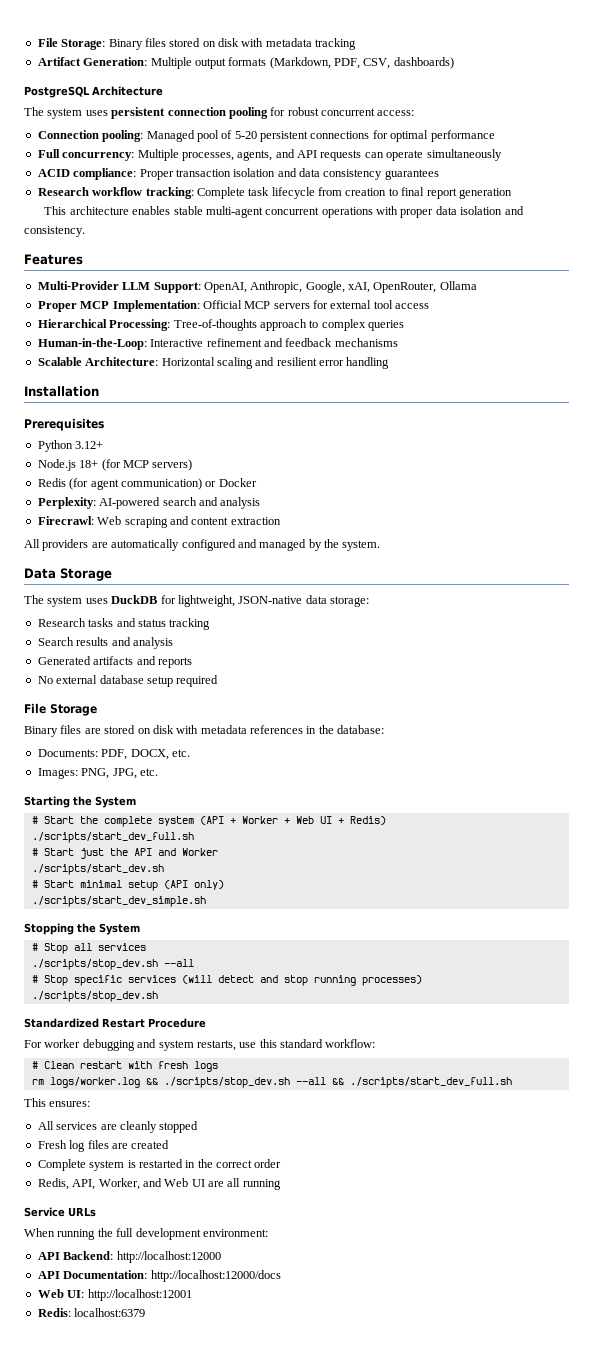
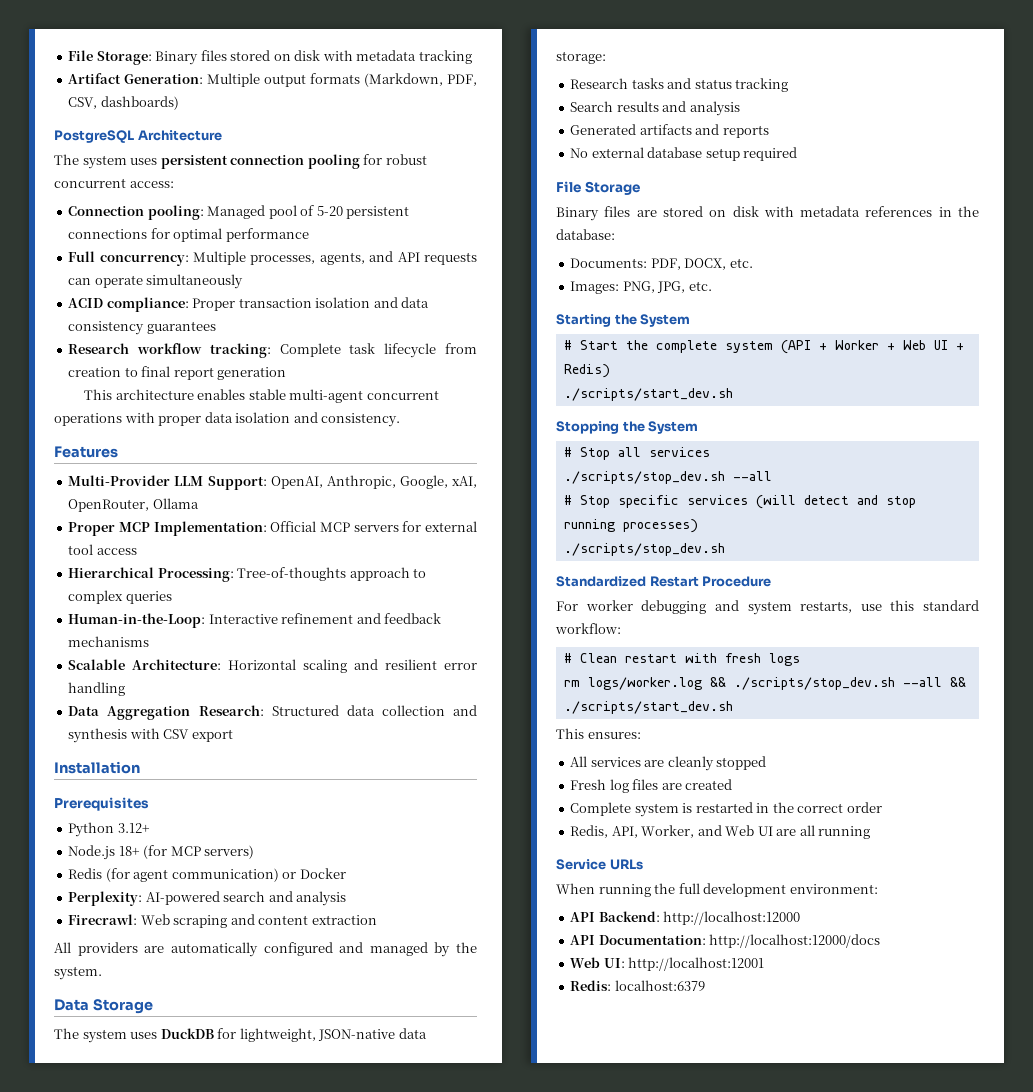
+ Data Aggregation Research: Structured data collection and synthesis with CSV export
  # Start the complete system (API + Worker + Web UI + Redis)
- ./scripts/start_dev_full.sh
- # Start just the API and Worker
  ./scripts/start_dev.sh
- # Start minimal setup (API only)
- ./scripts/start_dev_simple.sh
- rm logs/worker.log && ./scripts/stop_dev.sh --all && ./scripts/start_dev_full.sh
+ rm logs/worker.log && ./scripts/stop_dev.sh --all && ./scripts/start_dev.sh

